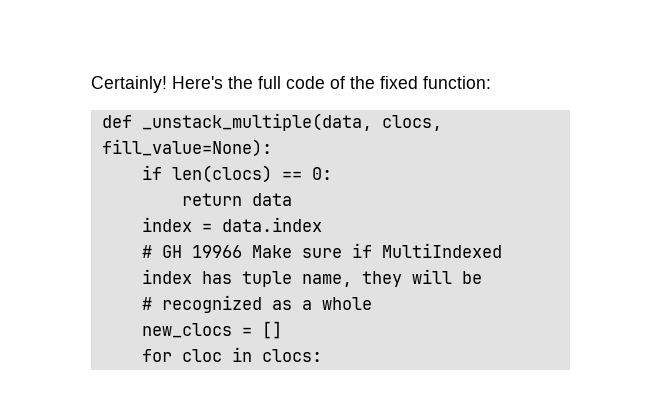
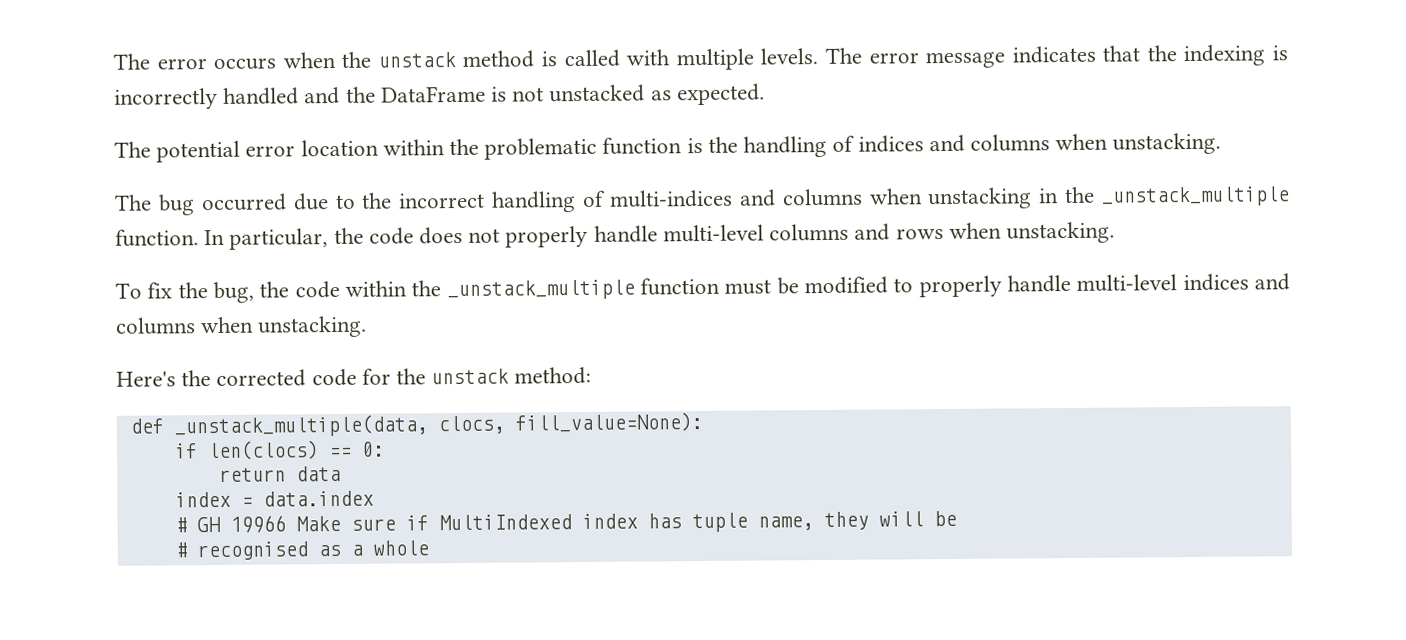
- Certainly! Here's the full code of the fixed function:
+ The error occurs when the unstack method is called with multiple levels. The error message indicates that the indexing is incorrectly handled and the DataFrame is not unstacked as expected.
+ The potential error location within the problematic function is the handling of indices and columns when unstacking.
+ The bug occurred due to the incorrect handling of multi-indices and columns when unstacking in the _unstack_multiple function. In particular, the code does not properly handle multi-level columns and rows when unstacking.
+ To fix the bug, the code within the _unstack_multiple function must be modified to properly handle multi-level indices and columns when unstacking.
+ Here's the corrected code for the unstack method:
- # recognized as a whole
+ # recognised as a whole
- new_clocs = []
- for cloc in clocs:

